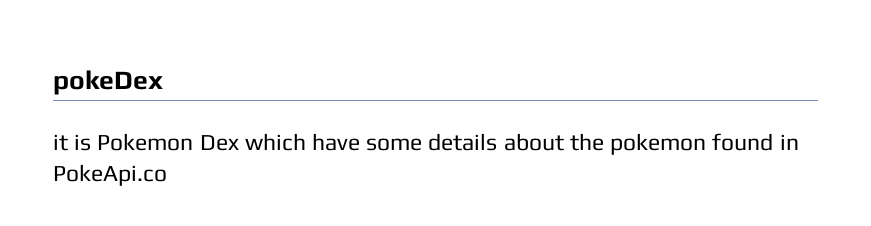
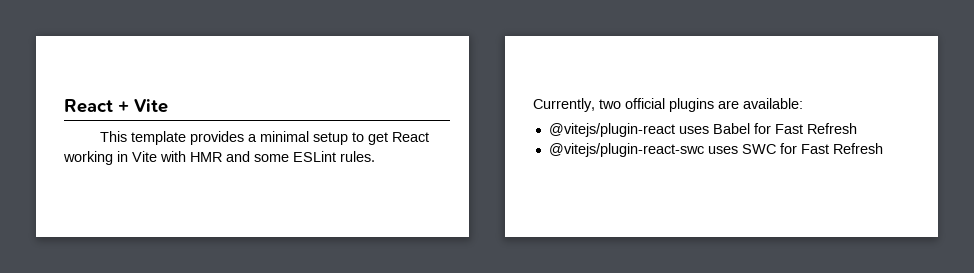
- pokeDex
- it is Pokemon Dex which have some details about the pokemon found in PokeApi.co
+ React + Vite
+ This template provides a minimal setup to get React working in Vite with HMR and some ESLint rules.
+ Currently, two official plugins are available:
+ @vitejs/plugin-react uses Babel for Fast Refresh
+ @vitejs/plugin-react-swc uses SWC for Fast Refresh

